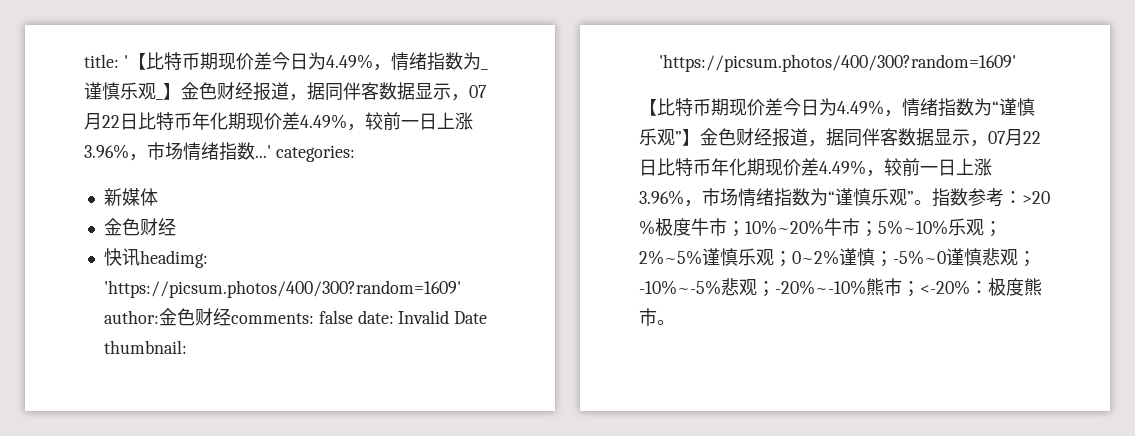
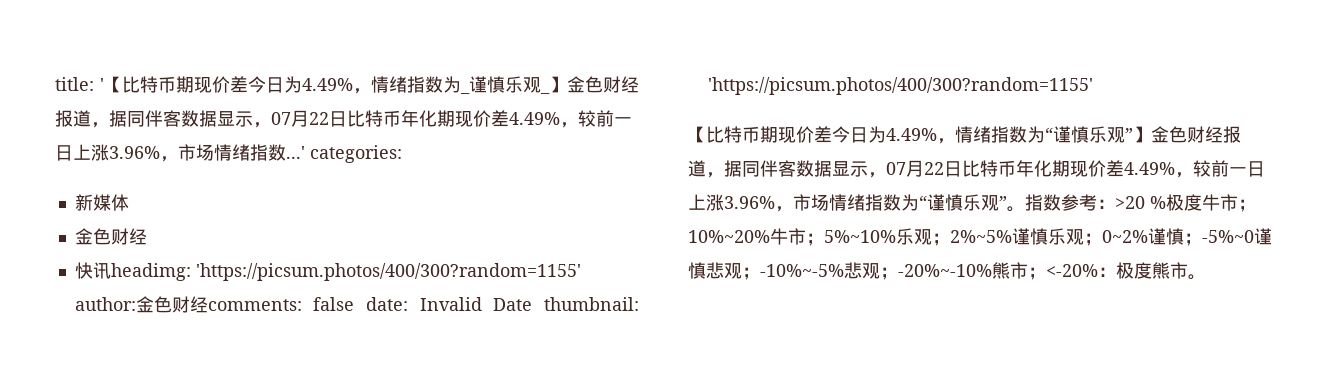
- 快讯headimg: 'https://picsum.photos/400/300?random=1609' author:金色财经comments: false date: Invalid Date thumbnail: 'https://picsum.photos/400/300?random=1609'
+ 快讯headimg: 'https://picsum.photos/400/300?random=1155' author:金色财经comments: false date: Invalid Date thumbnail: 'https://picsum.photos/400/300?random=1155'

